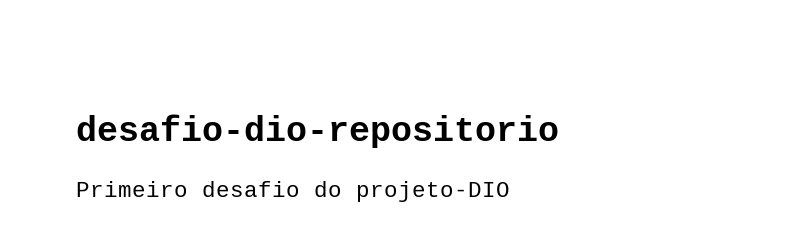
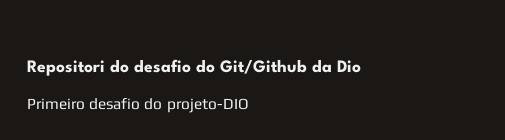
- desafio-dio-repositorio
+ Repositori do desafio do Git/Github da Dio

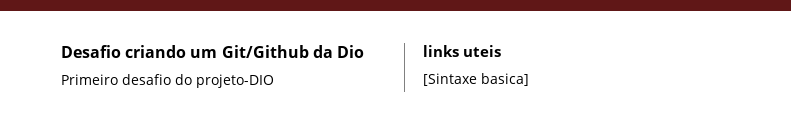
- Repositori do desafio do Git/Github da Dio
+ Desafio criando um Git/Github da Dio
+ links uteis
+ [Sintaxe basica]

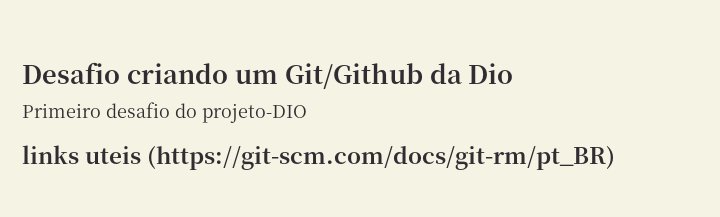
- links uteis
- [Sintaxe basica]
+ links uteis (https://git-scm.com/docs/git-rm/pt_BR)

